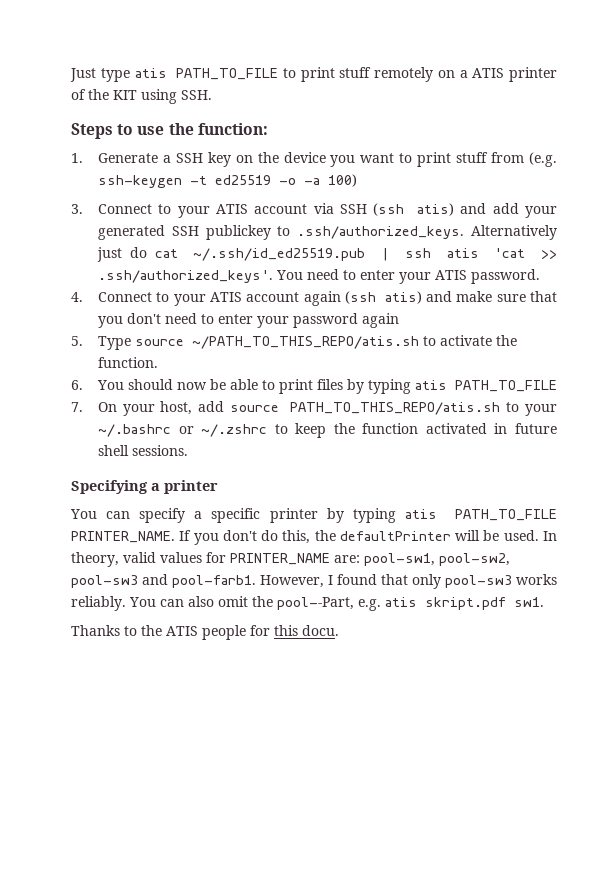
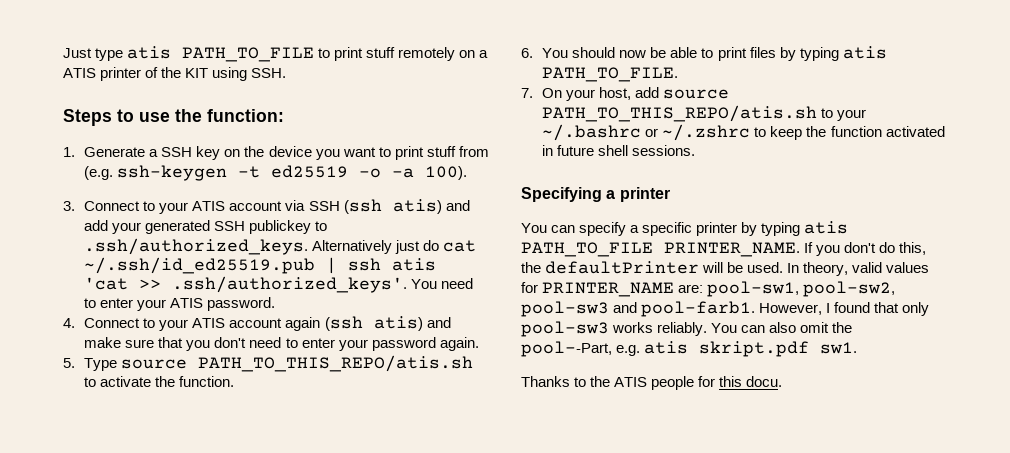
- 1. Generate a SSH key on the device you want to print stuff from (e.g. ssh-keygen -t ed25519 -o -a 100)
+ 1. Generate a SSH key on the device you want to print stuff from (e.g. ssh-keygen -t ed25519 -o -a 100).
- 4. Connect to your ATIS account again (ssh atis) and make sure that you don't need to enter your password again
+ 4. Connect to your ATIS account again (ssh atis) and make sure that you don't need to enter your password again.
- 5. Type source ~/PATH_TO_THIS_REPO/atis.sh to activate the function.
+ 5. Type source PATH_TO_THIS_REPO/atis.sh to activate the function.
- 6. You should now be able to print files by typing atis PATH_TO_FILE
+ 6. You should now be able to print files by typing atis PATH_TO_FILE.

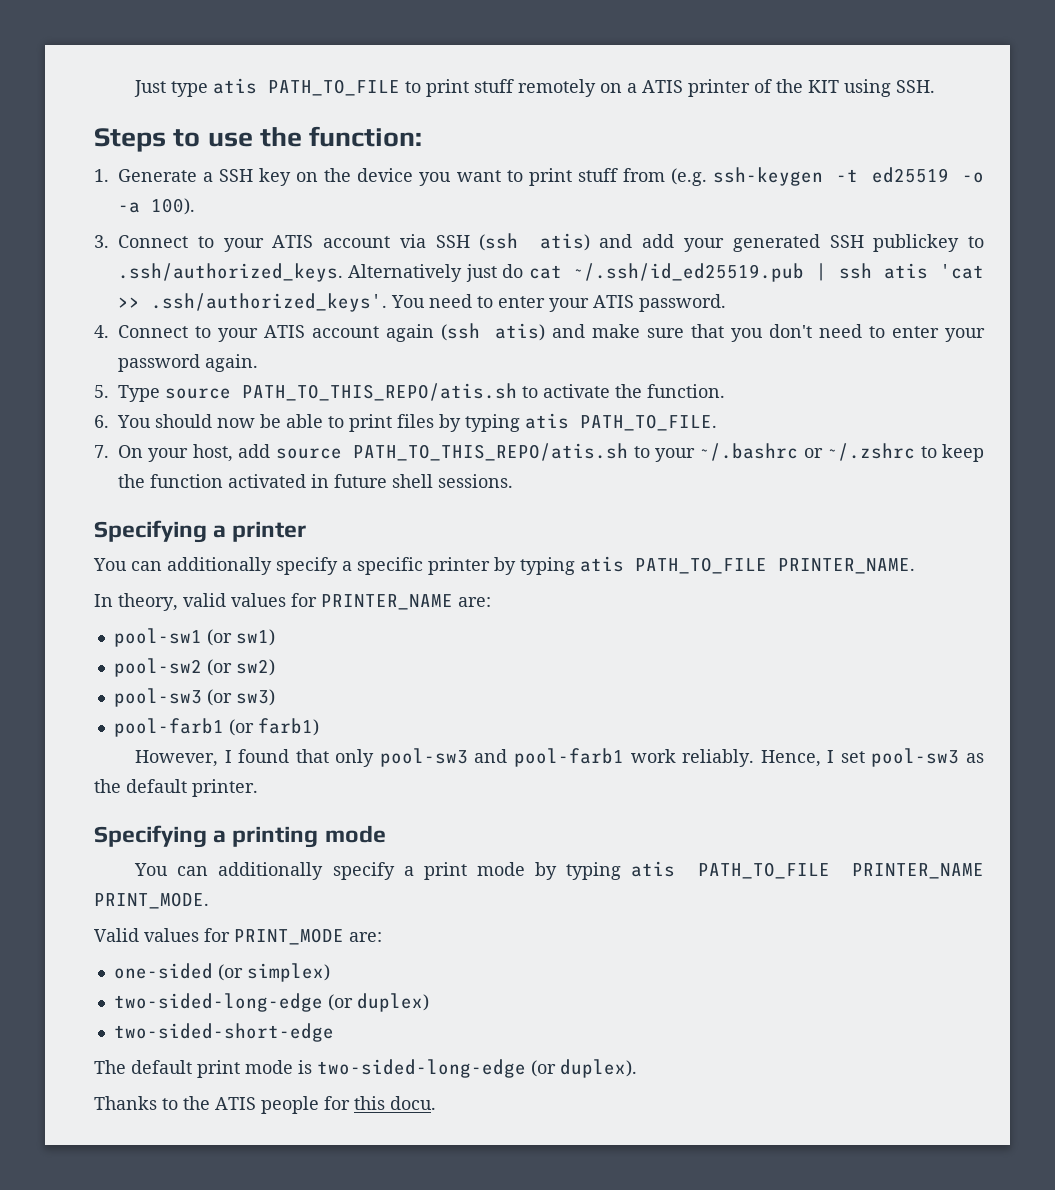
- You can specify a specific printer by typing atis PATH_TO_FILE PRINTER_NAME. If you don't do this, the defaultPrinter will be used. In theory, valid values for PRINTER_NAME are: pool-sw1, pool-sw2, pool-sw3 and pool-farb1. However, I found that only pool-sw3 works reliably. You can also omit the pool--Part, e.g. atis skript.pdf sw1.
+ You can additionally specify a specific printer by typing atis PATH_TO_FILE PRINTER_NAME.
+ In theory, valid values for PRINTER_NAME are:
+ pool-sw1 (or sw1)
+ pool-sw2 (or sw2)
+ pool-sw3 (or sw3)
+ pool-farb1 (or farb1)
+ However, I found that only pool-sw3 and pool-farb1 work reliably. Hence, I set pool-sw3 as the default printer.
+ Specifying a printing mode
+ You can additionally specify a print mode by typing atis PATH_TO_FILE PRINTER_NAME PRINT_MODE.
+ Valid values for PRINT_MODE are:
+ one-sided (or simplex)
+ two-sided-long-edge (or duplex)
+ two-sided-short-edge
+ The default print mode is two-sided-long-edge (or duplex).

